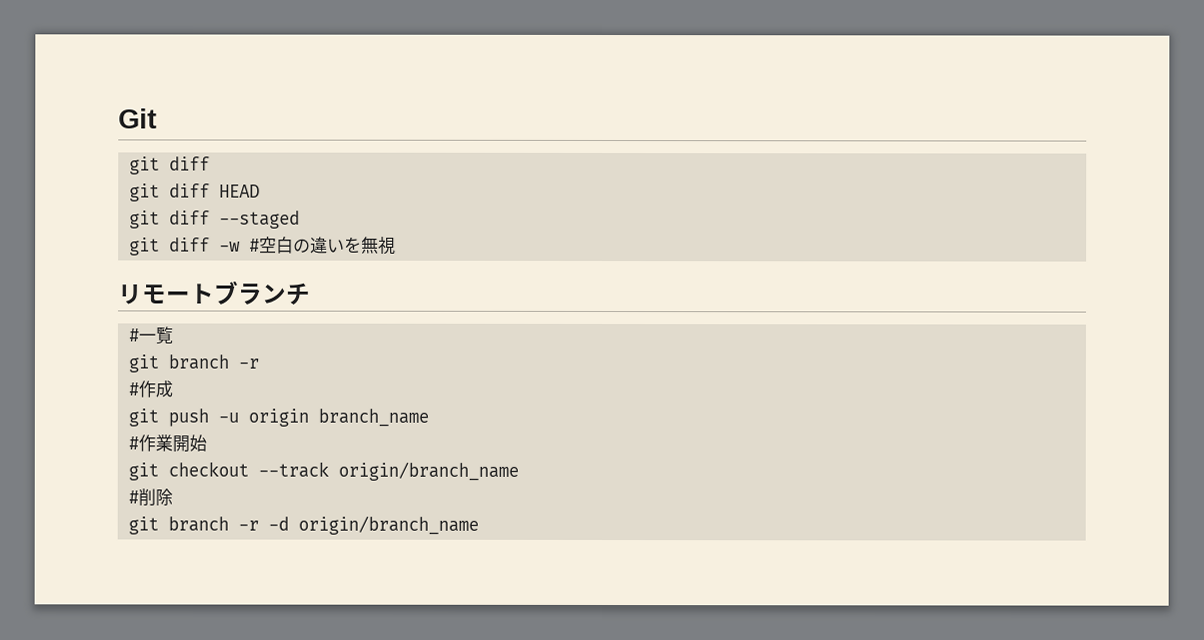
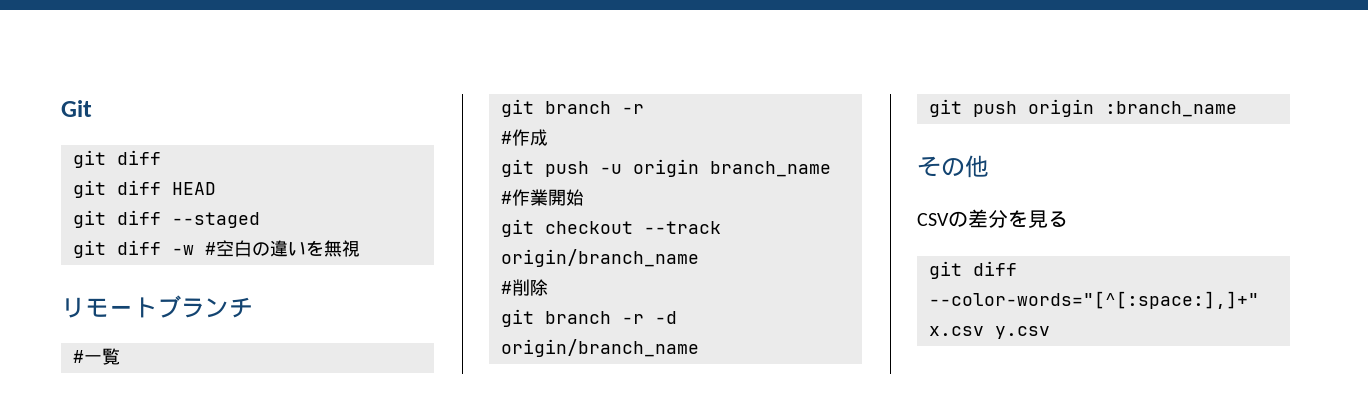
+ git push origin :branch_name
+ その他
+ CSVの差分を見る
+ git diff --color-words="[^[:space:],]+" x.csv y.csv

